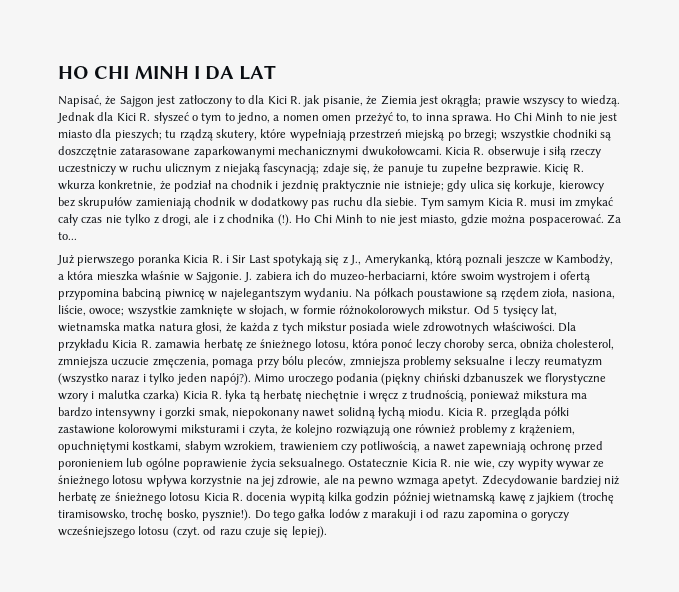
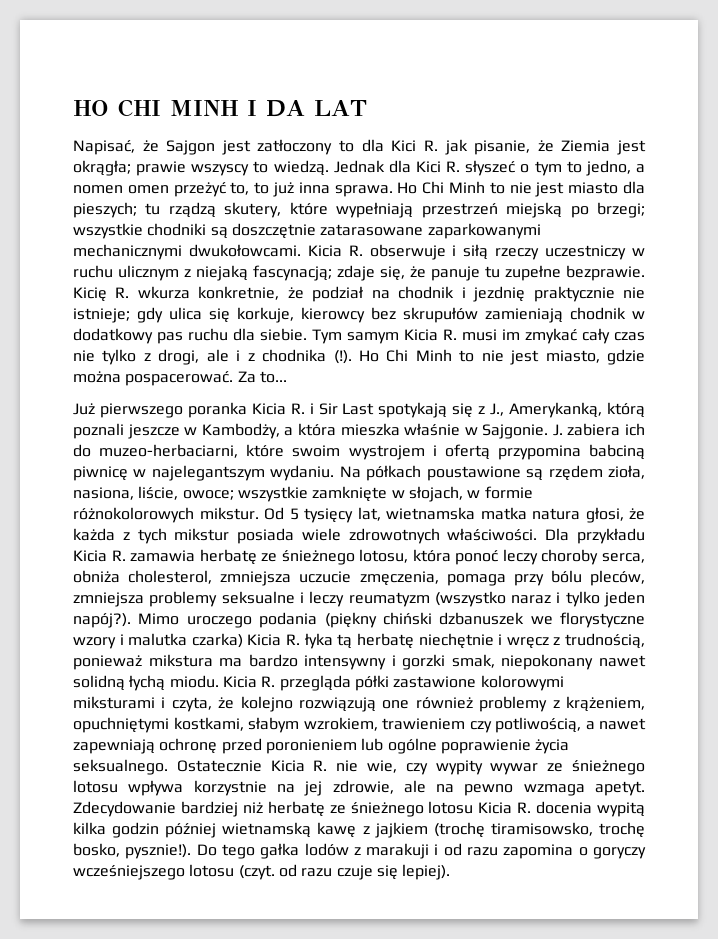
- Jednak dla Kici R. słyszeć o tym to jedno, a nomen omen przeżyć to, to inna sprawa.
+ Jednak dla Kici R. słyszeć o tym to jedno, a nomen omen przeżyć to, to już inna sprawa.

